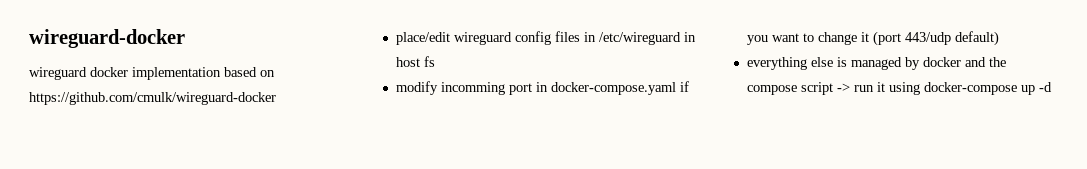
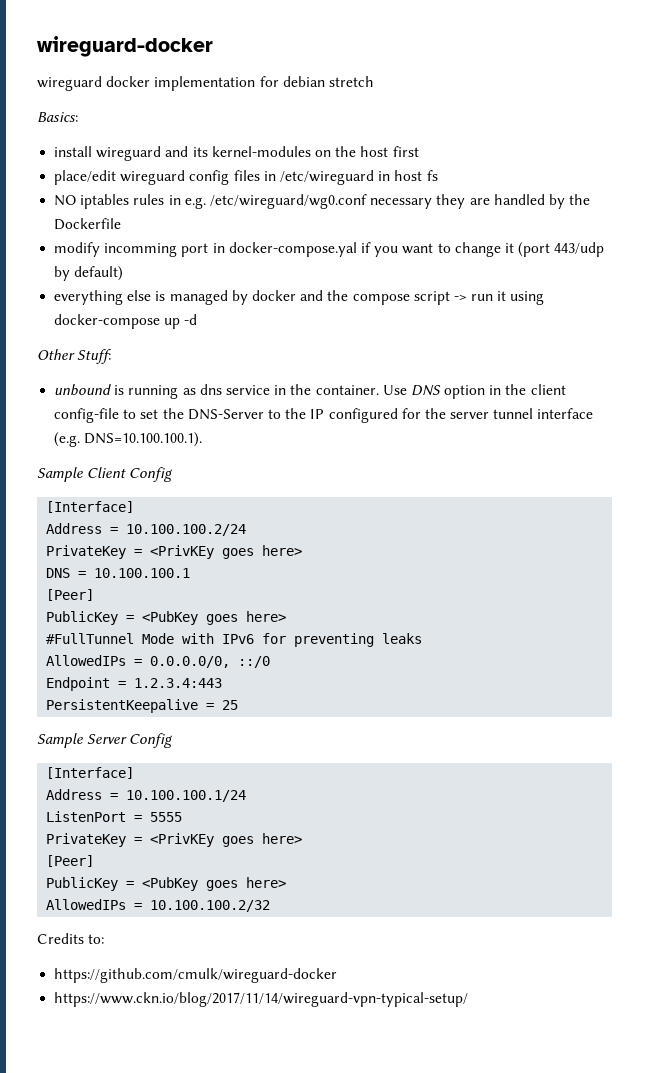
- wireguard docker implementation based on https://github.com/cmulk/wireguard-docker
+ wireguard docker implementation for debian stretch
+ Basics:
+ install wireguard and its kernel-modules on the host first
+ NO iptables rules in e.g. /etc/wireguard/wg0.conf necessary they are handled by the Dockerfile
- modify incomming port in docker-compose.yaml if you want to change it (port 443/udp default)
+ modify incomming port in docker-compose.yal if you want to change it (port 443/udp by default)
+ Other Stuff:
+ unbound is running as dns service in the container. Use DNS option in the client config-file to set the DNS-Server to the IP configured for the server tunnel interface (e.g. DNS=10.100.100.1).
+ Sample Client Config
+ [Interface]
+ Address = 10.100.100.2/24
+ PrivateKey = <PrivKEy goes here>
+ DNS = 10.100.100.1
+ [Peer]
+ PublicKey = <PubKey goes here>
+ #FullTunnel Mode with IPv6 for preventing leaks
+ AllowedIPs = 0.0.0.0/0, ::/0
+ Endpoint = 1.2.3.4:443
+ PersistentKeepalive = 25
+ Sample Server Config
+ [Interface]
+ Address = 10.100.100.1/24
+ ListenPort = 5555
+ PrivateKey = <PrivKEy goes here>
+ [Peer]
+ PublicKey = <PubKey goes here>
+ AllowedIPs = 10.100.100.2/32
+ Credits to:
+ https://github.com/cmulk/wireguard-docker
+ https://www.ckn.io/blog/2017/11/14/wireguard-vpn-typical-setup/

